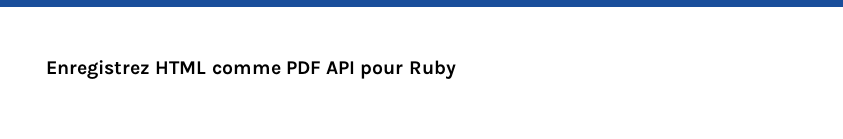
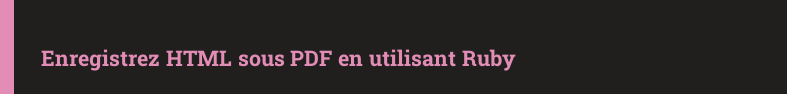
- Enregistrez HTML comme PDF API pour Ruby
+ Enregistrez HTML sous PDF en utilisant Ruby

